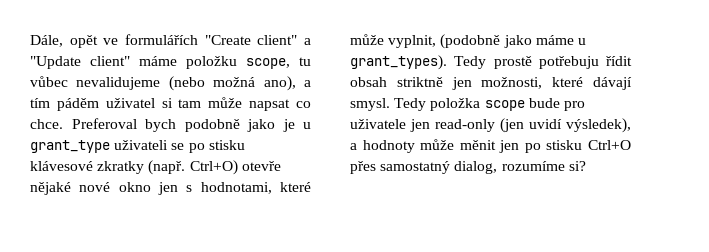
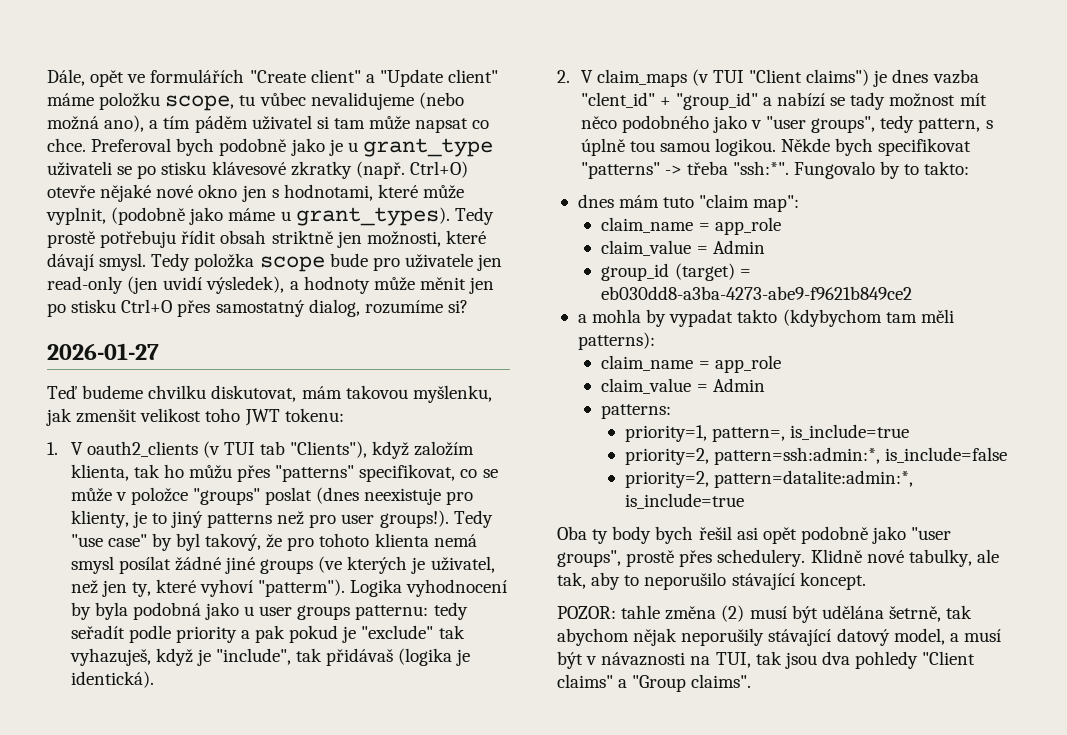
+ 2026-01-27
+ Teď budeme chvilku diskutovat, mám takovou myšlenku, jak zmenšit velikost toho JWT tokenu:
+ 1. V oauth2_clients (v TUI tab "Clients"), když založím klienta, tak ho můžu přes "patterns" specifikovat, co se může v položce "groups" poslat (dnes neexistuje pro klienty, je to jiný patterns než pro user groups!). Tedy "use case" by byl takový, že pro tohoto klienta nemá smysl posílat žádné jiné groups (ve kterých je uživatel, než jen ty, které vyhoví "patterm"). Logika vyhodnocení by byla podobná jako u user groups patternu: tedy seřadít podle priority a pak pokud je "exclude" tak vyhazuješ, když je "include", tak přidávaš (logika je identická).
+ 2. V claim_maps (v TUI "Client claims") je dnes vazba "clent_id" + "group_id" a nabízí se tady možnost mít něco podobného jako v "user groups", tedy pattern, s úplně tou samou logikou. Někde bych specifikovat "patterns" -> třeba "ssh:*". Fungovalo by to takto:
+ dnes mám tuto "claim map":
+ claim_name = app_role
+ claim_value = Admin
+ group_id (target) = eb030dd8-a3ba-4273-abe9-f9621b849ce2
+ a mohla by vypadat takto (kdybychom tam měli patterns):
+ claim_name = app_role
+ claim_value = Admin
+ patterns:
+ priority=1, pattern=, is_include=true
+ priority=2, pattern=ssh:admin:*, is_include=false
+ priority=2, pattern=datalite:admin:*, is_include=true
+ Oba ty body bych řešil asi opět podobně jako "user groups", prostě přes schedulery. Klidně nové tabulky, ale tak, aby to neporušilo stávající koncept.
+ POZOR: tahle změna (2) musí být udělána šetrně, tak abychom nějak neporušily stávající datový model, a musí být v návaznosti na TUI, tak jsou dva pohledy "Client claims" a "Group claims".

